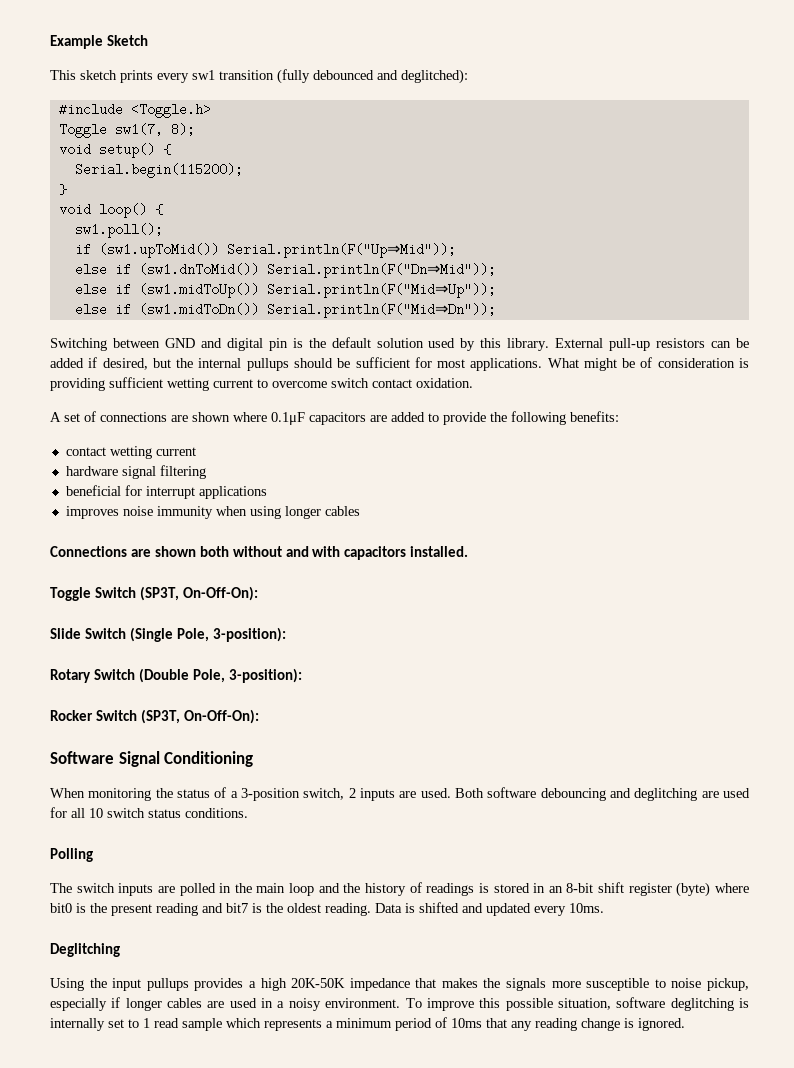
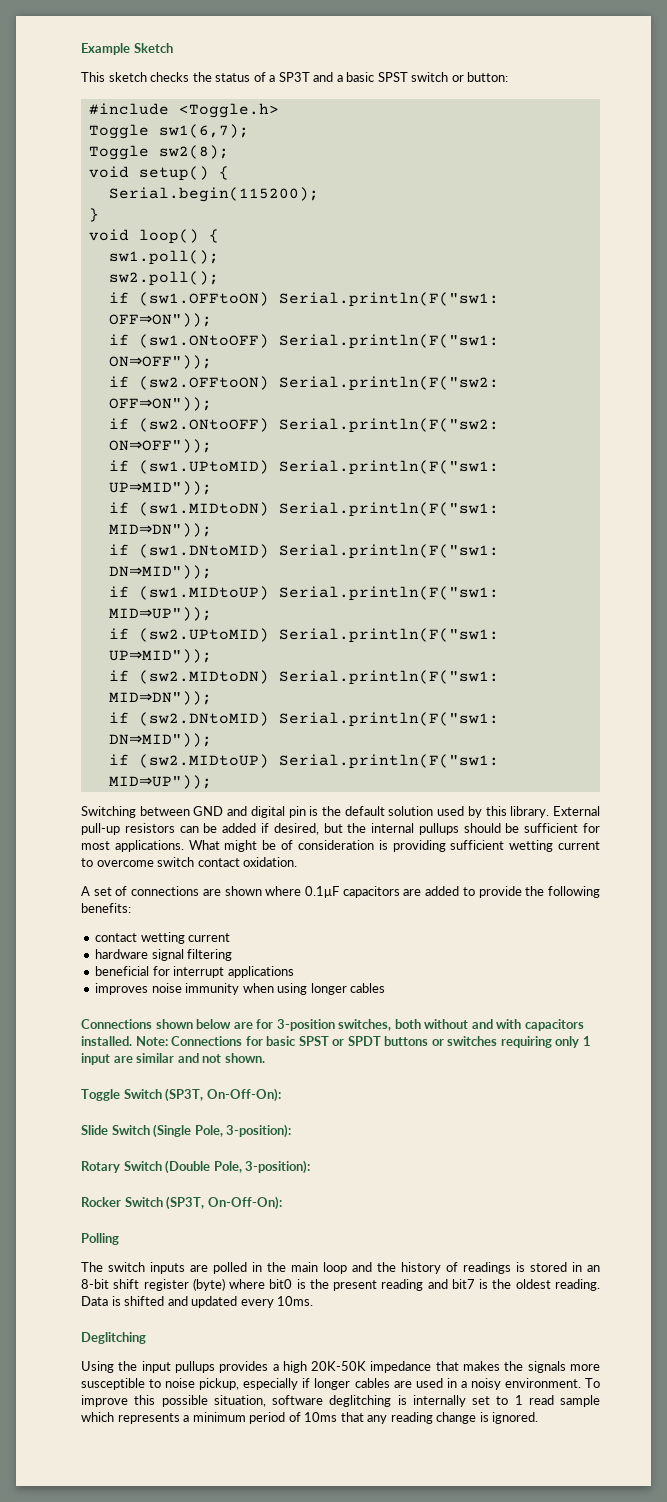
- This sketch prints every sw1 transition (fully debounced and deglitched):
+ This sketch checks the status of a SP3T and a basic SPST switch or button:
- Toggle sw1(7, 8);
+ Toggle sw1(6,7);
+ Toggle sw2(8);
- if (sw1.upToMid()) Serial.println(F("Up⇒Mid"));
- else if (sw1.dnToMid()) Serial.println(F("Dn⇒Mid"));
- else if (sw1.midToUp()) Serial.println(F("Mid⇒Up"));
- else if (sw1.midToDn()) Serial.println(F("Mid⇒Dn"));
+ sw2.poll();
+ if (sw1.OFFtoON) Serial.println(F("sw1: OFF⇒ON"));
+ if (sw1.ONtoOFF) Serial.println(F("sw1: ON⇒OFF"));
+ if (sw2.OFFtoON) Serial.println(F("sw2: OFF⇒ON"));
+ if (sw2.ONtoOFF) Serial.println(F("sw2: ON⇒OFF"));
+ if (sw1.UPtoMID) Serial.println(F("sw1: UP⇒MID"));
+ if (sw1.MIDtoDN) Serial.println(F("sw1: MID⇒DN"));
+ if (sw1.DNtoMID) Serial.println(F("sw1: DN⇒MID"));
+ if (sw1.MIDtoUP) Serial.println(F("sw1: MID⇒UP"));
+ if (sw2.UPtoMID) Serial.println(F("sw1: UP⇒MID"));
+ if (sw2.MIDtoDN) Serial.println(F("sw1: MID⇒DN"));
+ if (sw2.DNtoMID) Serial.println(F("sw1: DN⇒MID"));
+ if (sw2.MIDtoUP) Serial.println(F("sw1: MID⇒UP"));
- Connections are shown both without and with capacitors installed.
+ Connections shown below are for 3-position switches, both without and with capacitors installed. Note: Connections for basic SPST or SPDT buttons or switches requiring only 1 input are similar and not shown.
- Software Signal Conditioning
- When monitoring the status of a 3-position switch, 2 inputs are used. Both software debouncing and deglitching are used for all 10 switch status conditions.

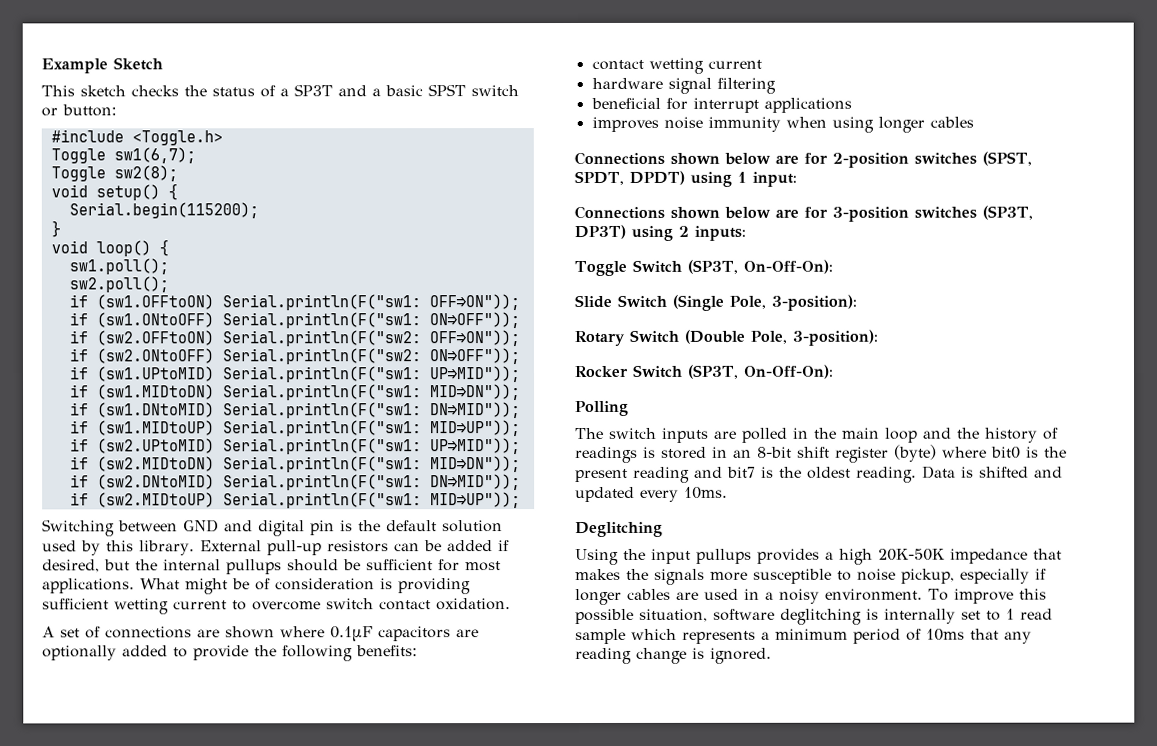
- A set of connections are shown where 0.1μF capacitors are added to provide the following benefits:
+ A set of connections are shown where 0.1μF capacitors are optionally added to provide the following benefits:
+ Connections shown below are for 2-position switches (SPST, SPDT, DPDT) using 1 input:
- Connections shown below are for 3-position switches, both without and with capacitors installed. Note: Connections for basic SPST or SPDT buttons or switches requiring only 1 input are similar and not shown.
+ Connections shown below are for 3-position switches (SP3T, DP3T) using 2 inputs:

